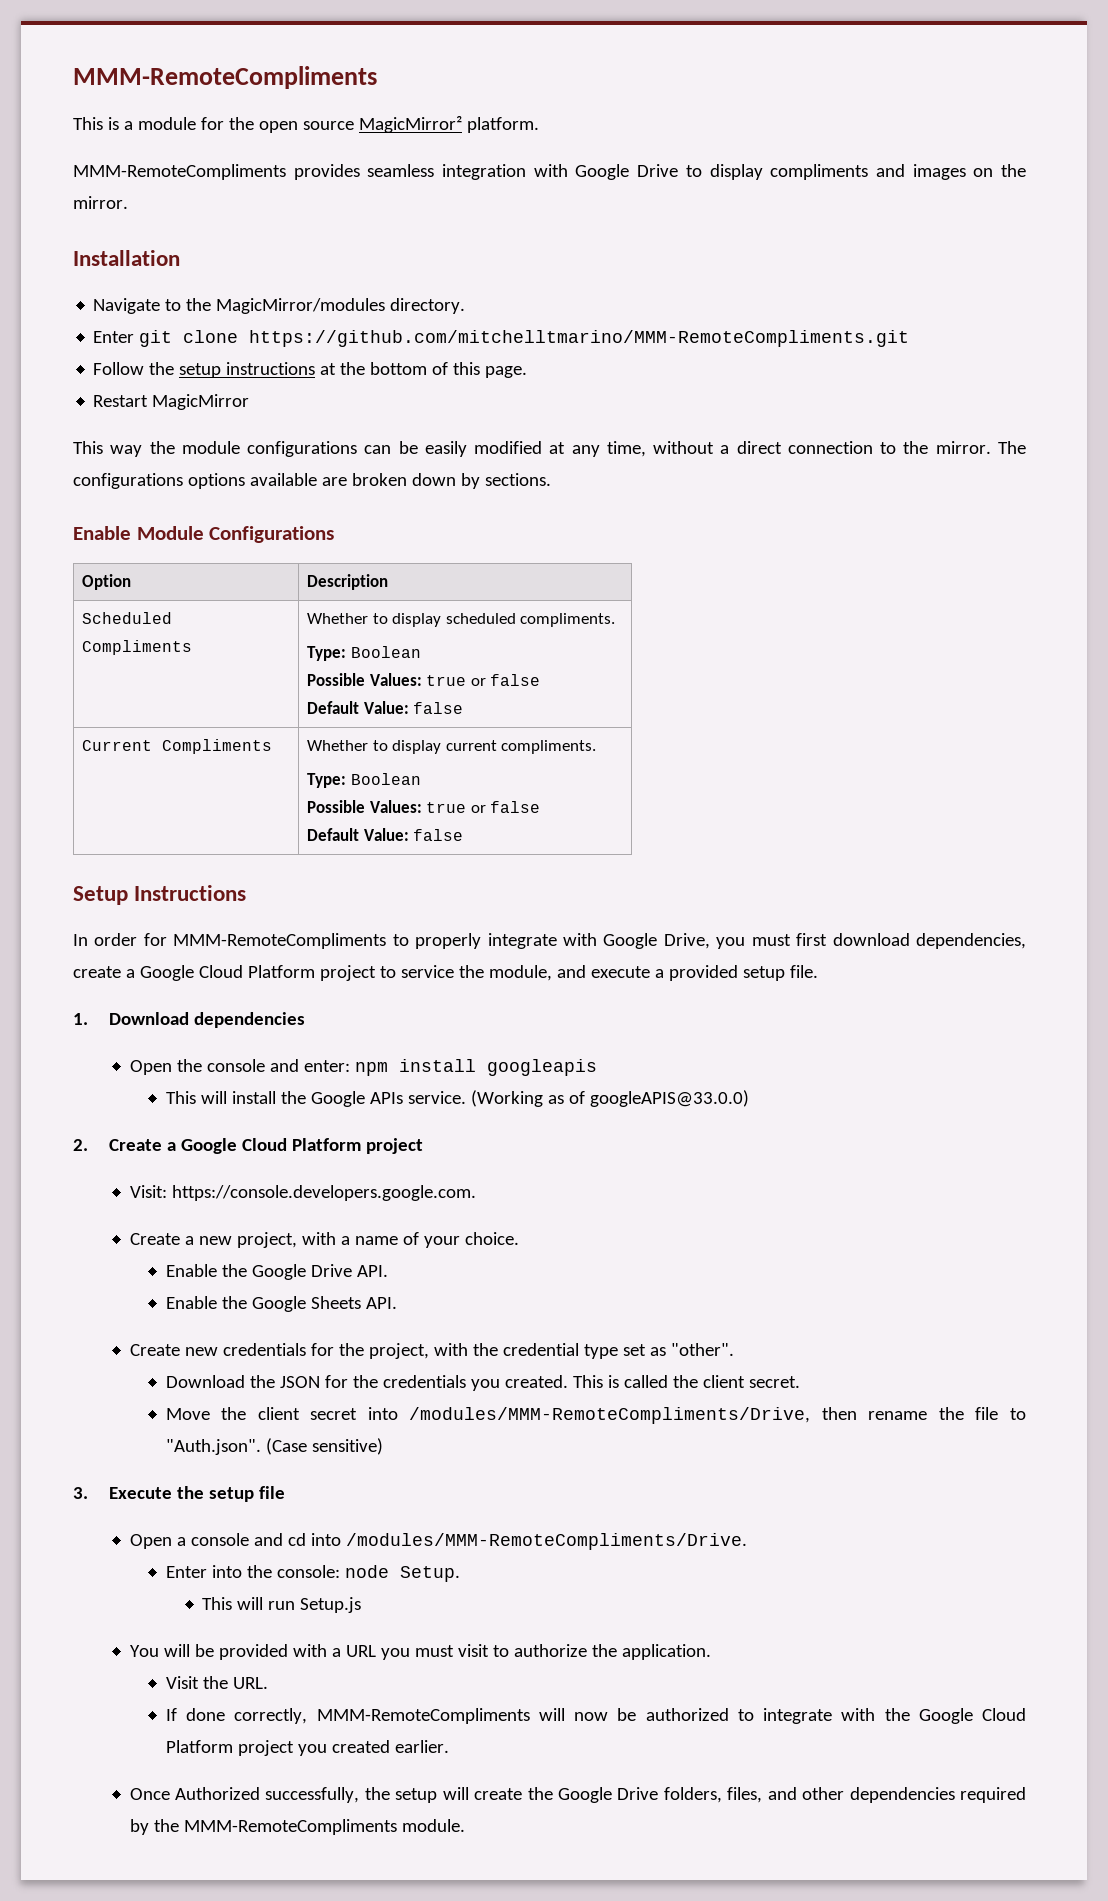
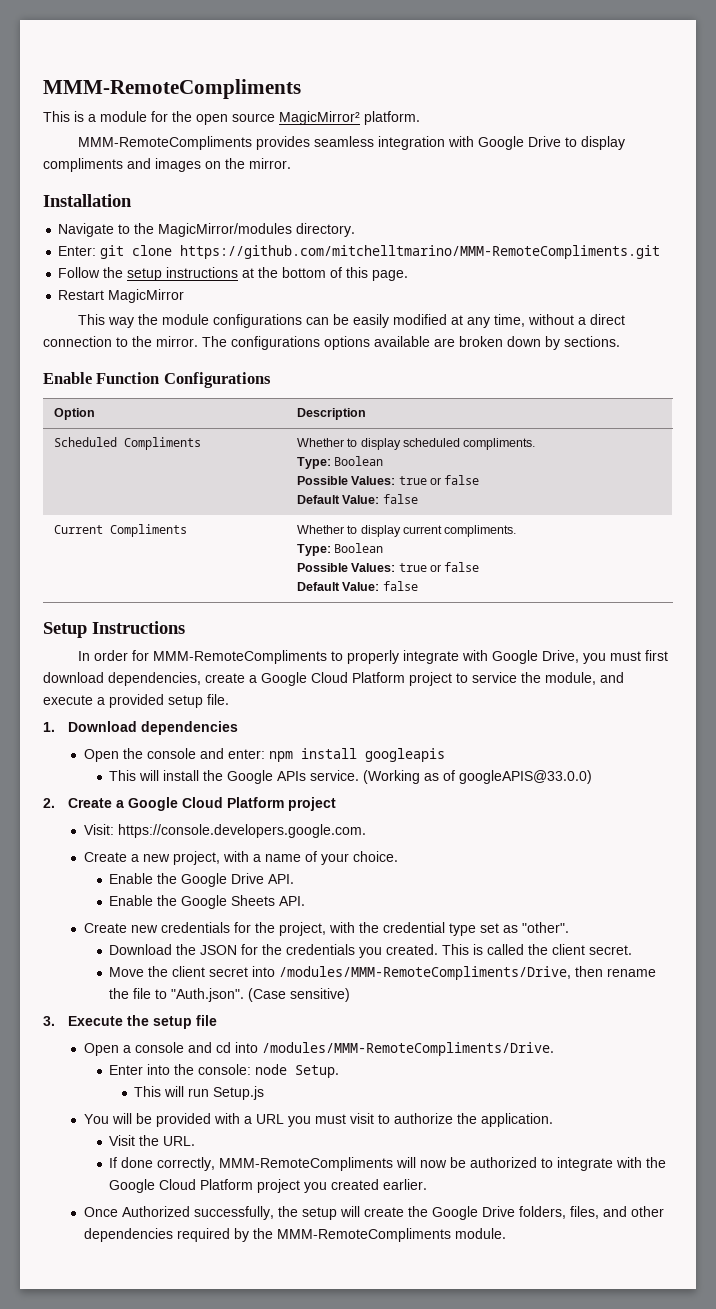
- Enter git clone https://github.com/mitchelltmarino/MMM-RemoteCompliments.git
+ Enter: git clone https://github.com/mitchelltmarino/MMM-RemoteCompliments.git
- Enable Module Configurations
+ Enable Function Configurations

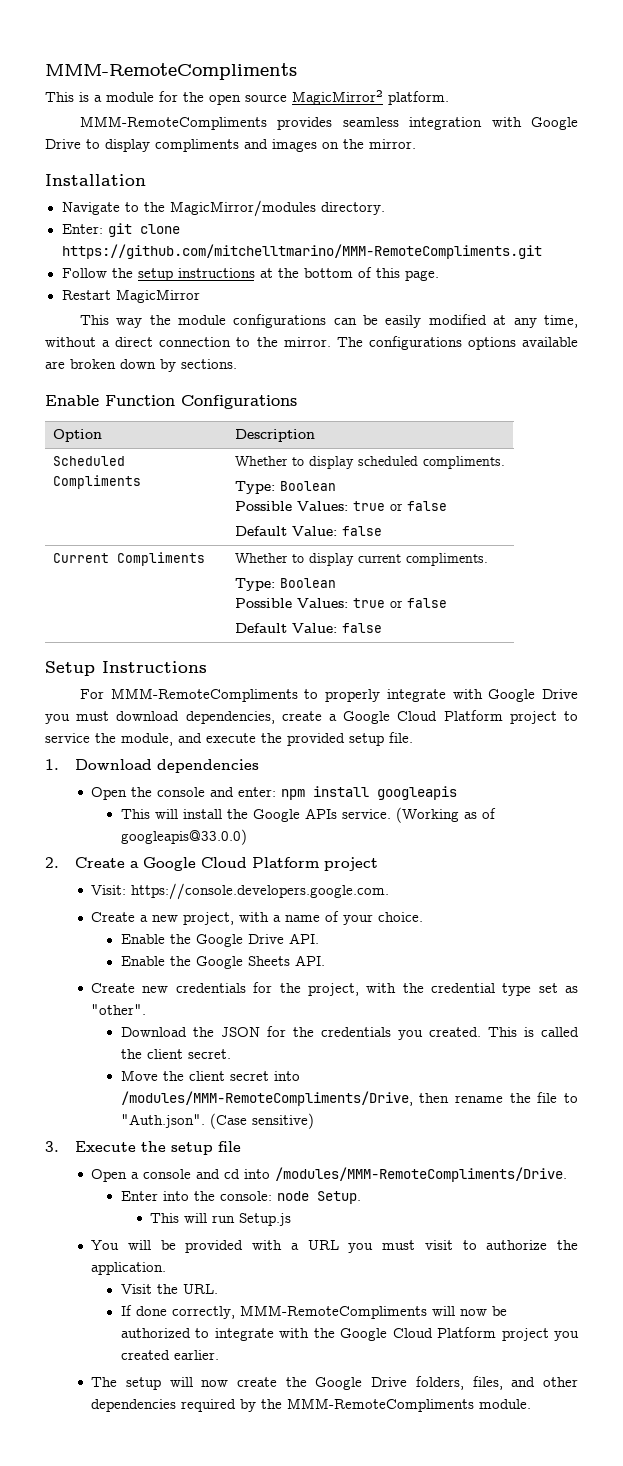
- In order for MMM-RemoteCompliments to properly integrate with Google Drive, you must first download dependencies, create a Google Cloud Platform project to service the module, and execute a provided setup file.
+ For MMM-RemoteCompliments to properly integrate with Google Drive you must download dependencies, create a Google Cloud Platform project to service the module, and execute the provided setup file.
- (Working as of googleAPIS@33.0.0)
+ (Working as of googleapis@33.0.0)
- Once Authorized successfully, the setup will create the Google Drive folders, files, and other dependencies required by the MMM-RemoteCompliments module.
+ The setup will now create the Google Drive folders, files, and other dependencies required by the MMM-RemoteCompliments module.

